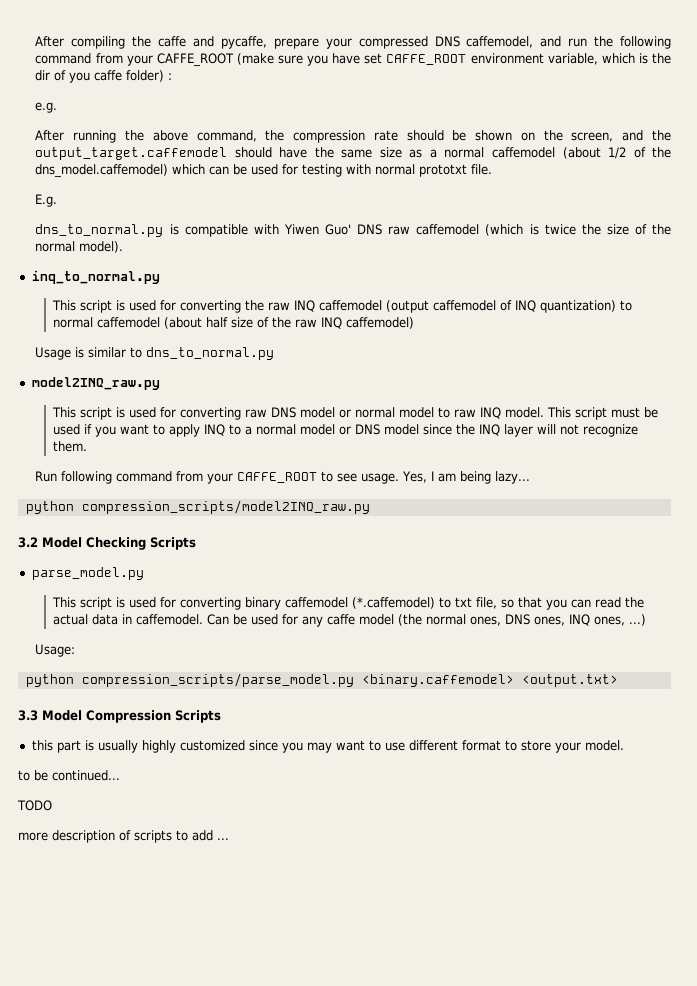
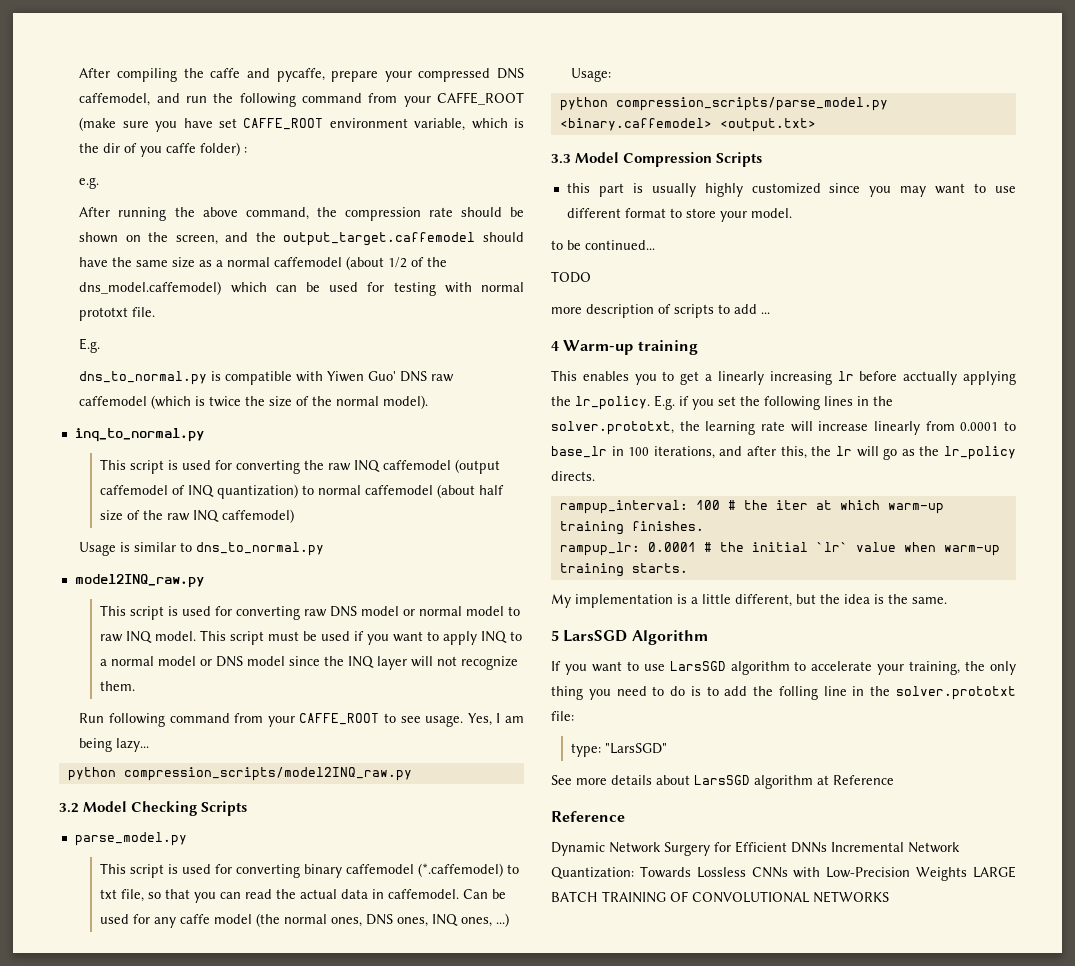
+ 4 Warm-up training
+ This enables you to get a linearly increasing lr before acctually applying the lr_policy. E.g. if you set the following lines in the solver.prototxt, the learning rate will increase linearly from 0.0001 to base_lr in 100 iterations, and after this, the lr will go as the lr_policy directs.
+ rampup_interval: 100 # the iter at which warm-up training finishes.
+ rampup_lr: 0.0001 # the initial `lr` value when warm-up training starts.
+ My implementation is a little different, but the idea is the same.
+ 5 LarsSGD Algorithm
+ If you want to use LarsSGD algorithm to accelerate your training, the only thing you need to do is to add the folling line in the solver.prototxt file:
+ type: "LarsSGD"
+ See more details about LarsSGD algorithm at Reference
+ Reference
+ Dynamic Network Surgery for Efficient DNNs Incremental Network Quantization: Towards Lossless CNNs with Low-Precision Weights LARGE BATCH TRAINING OF CONVOLUTIONAL NETWORKS

